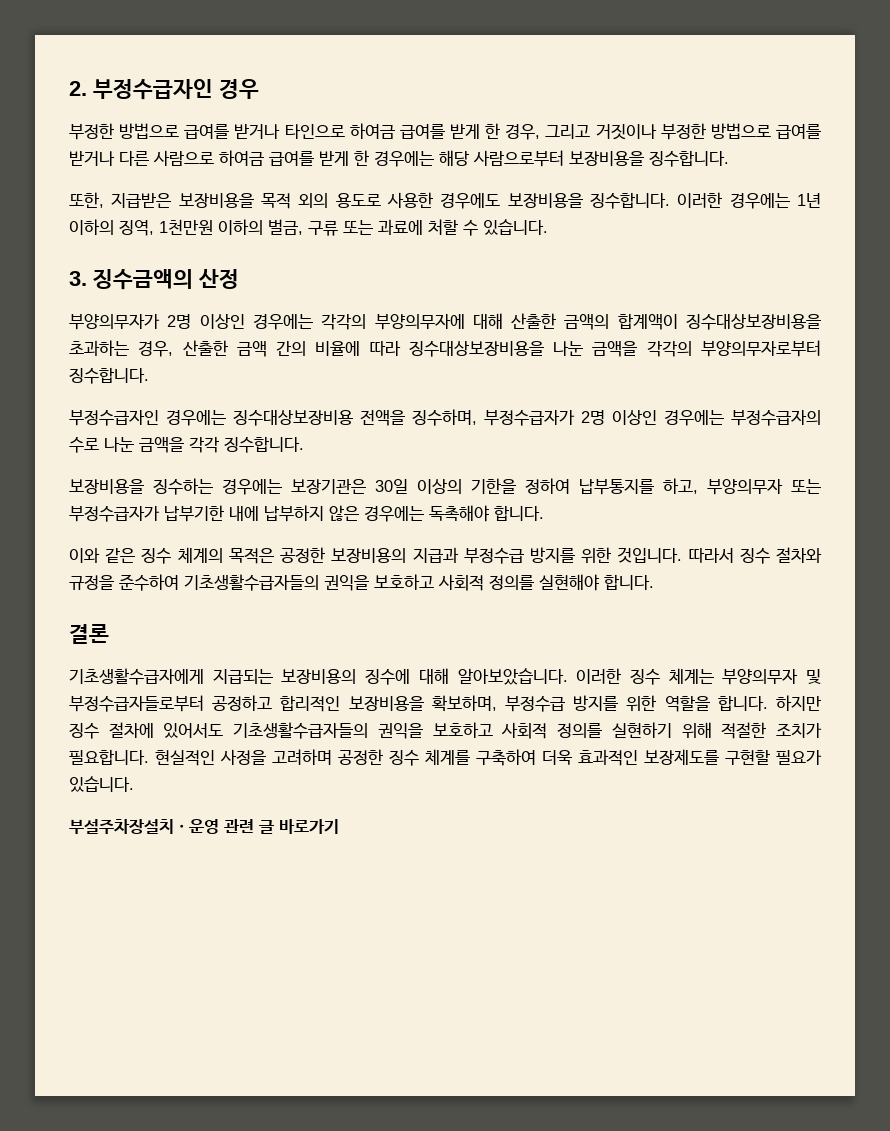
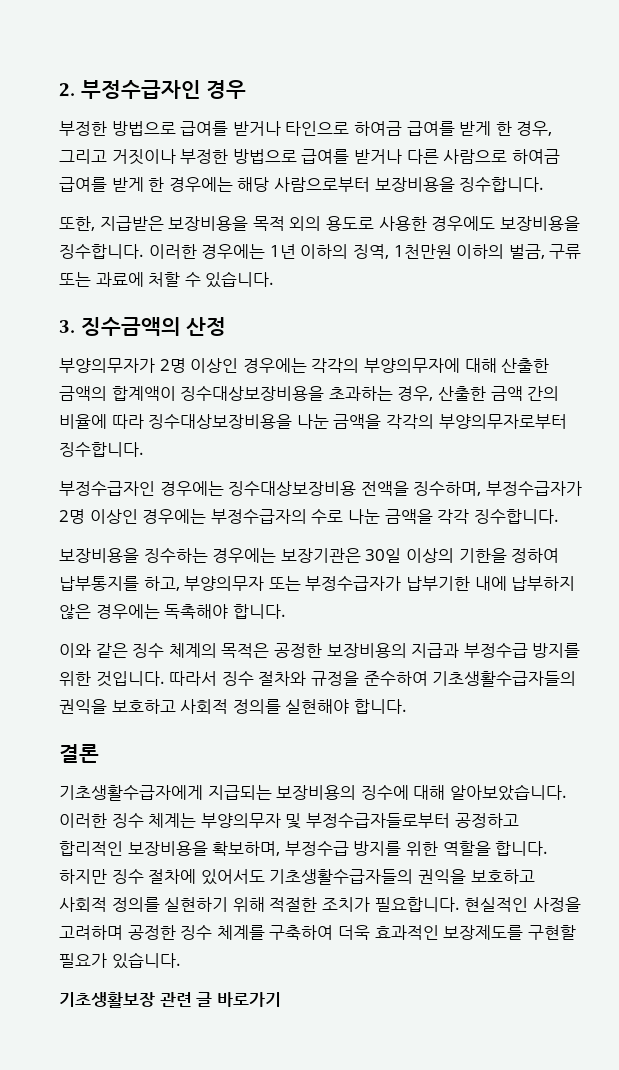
- 부설주차장설치ㆍ운영 관련 글 바로가기
+ 기초생활보장 관련 글 바로가기

